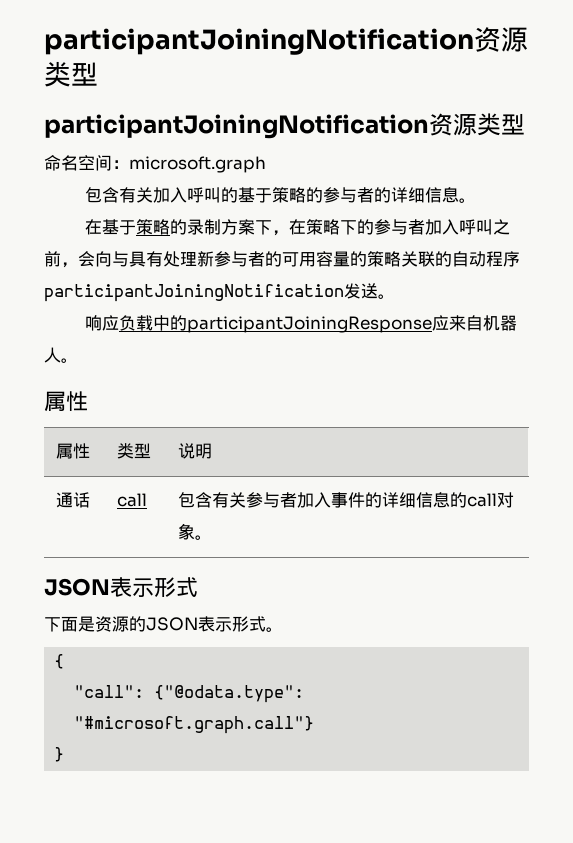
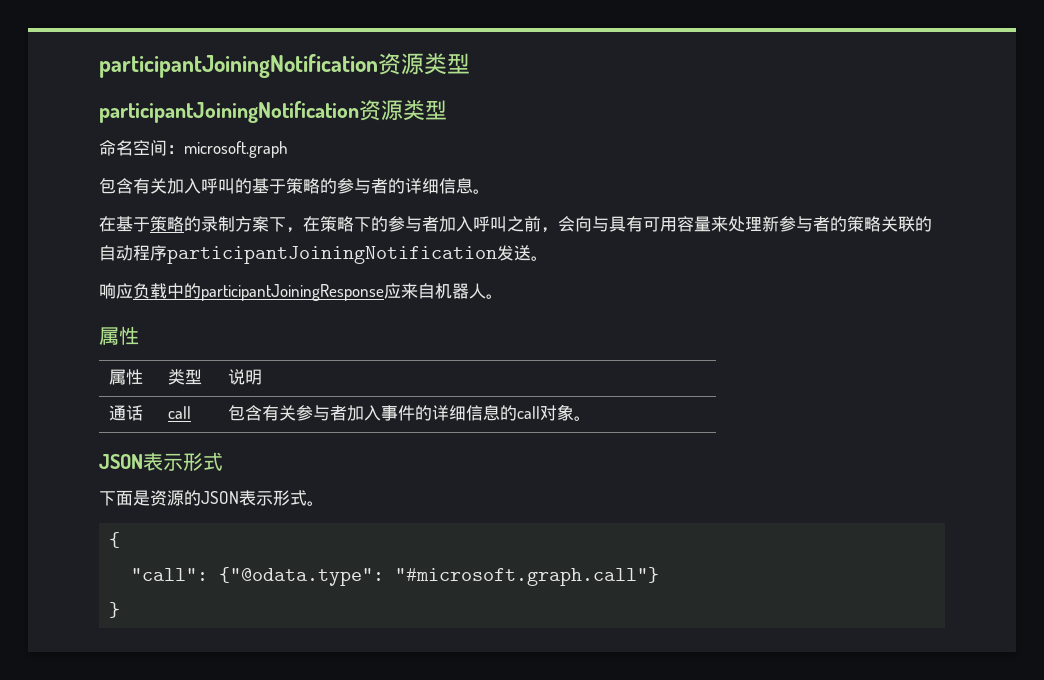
- 在基于策略的录制方案下，在策略下的参与者加入呼叫之前，会向与具有处理新参与者的可用容量的策略关联的自动程序participantJoiningNotification发送。
+ 在基于策略的录制方案下，在策略下的参与者加入呼叫之前，会向与具有可用容量来处理新参与者的策略关联的自动程序participantJoiningNotification发送。

